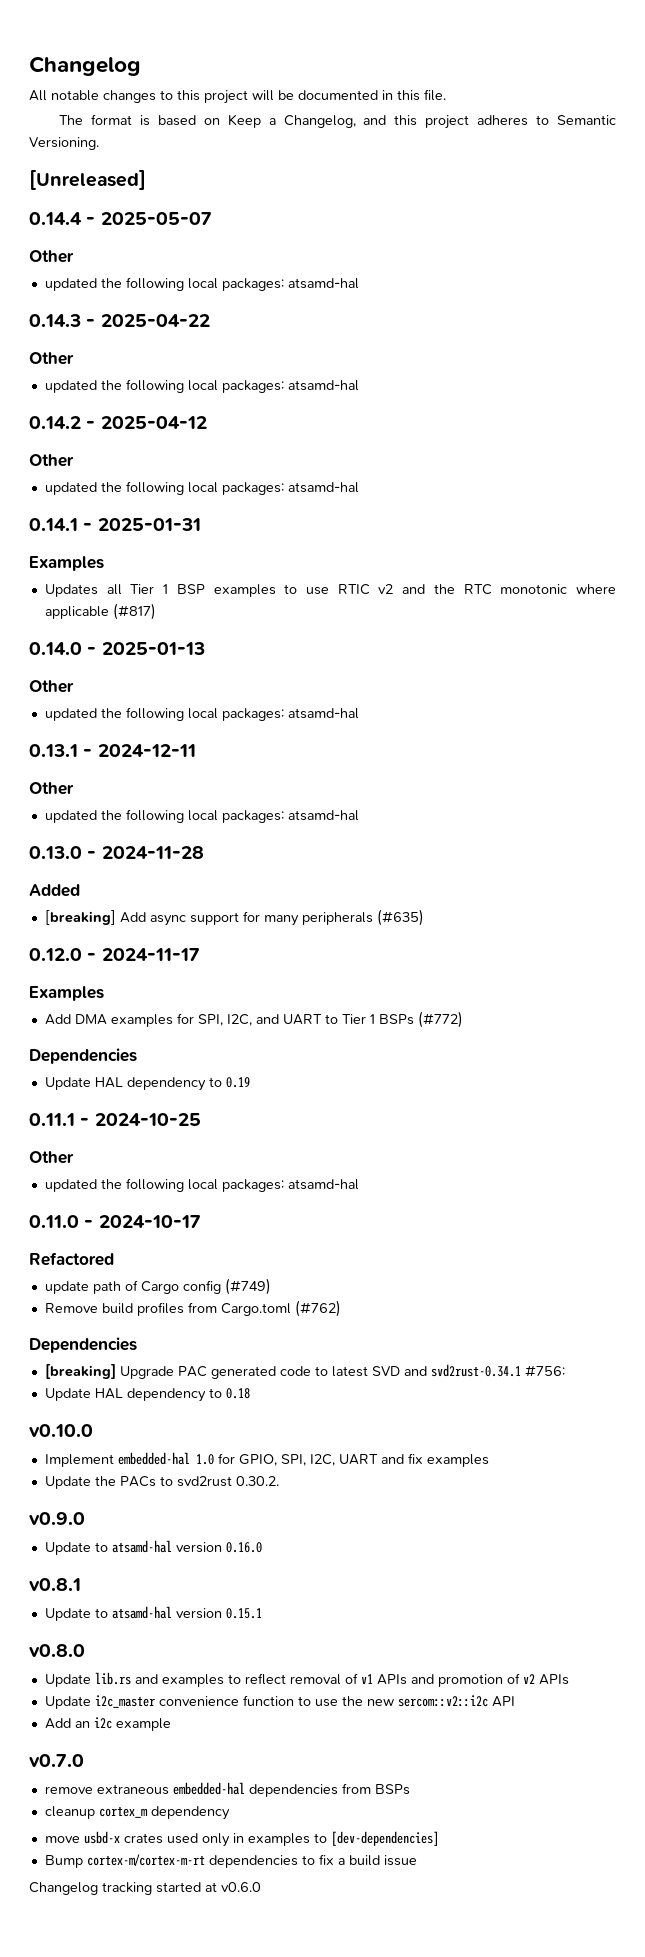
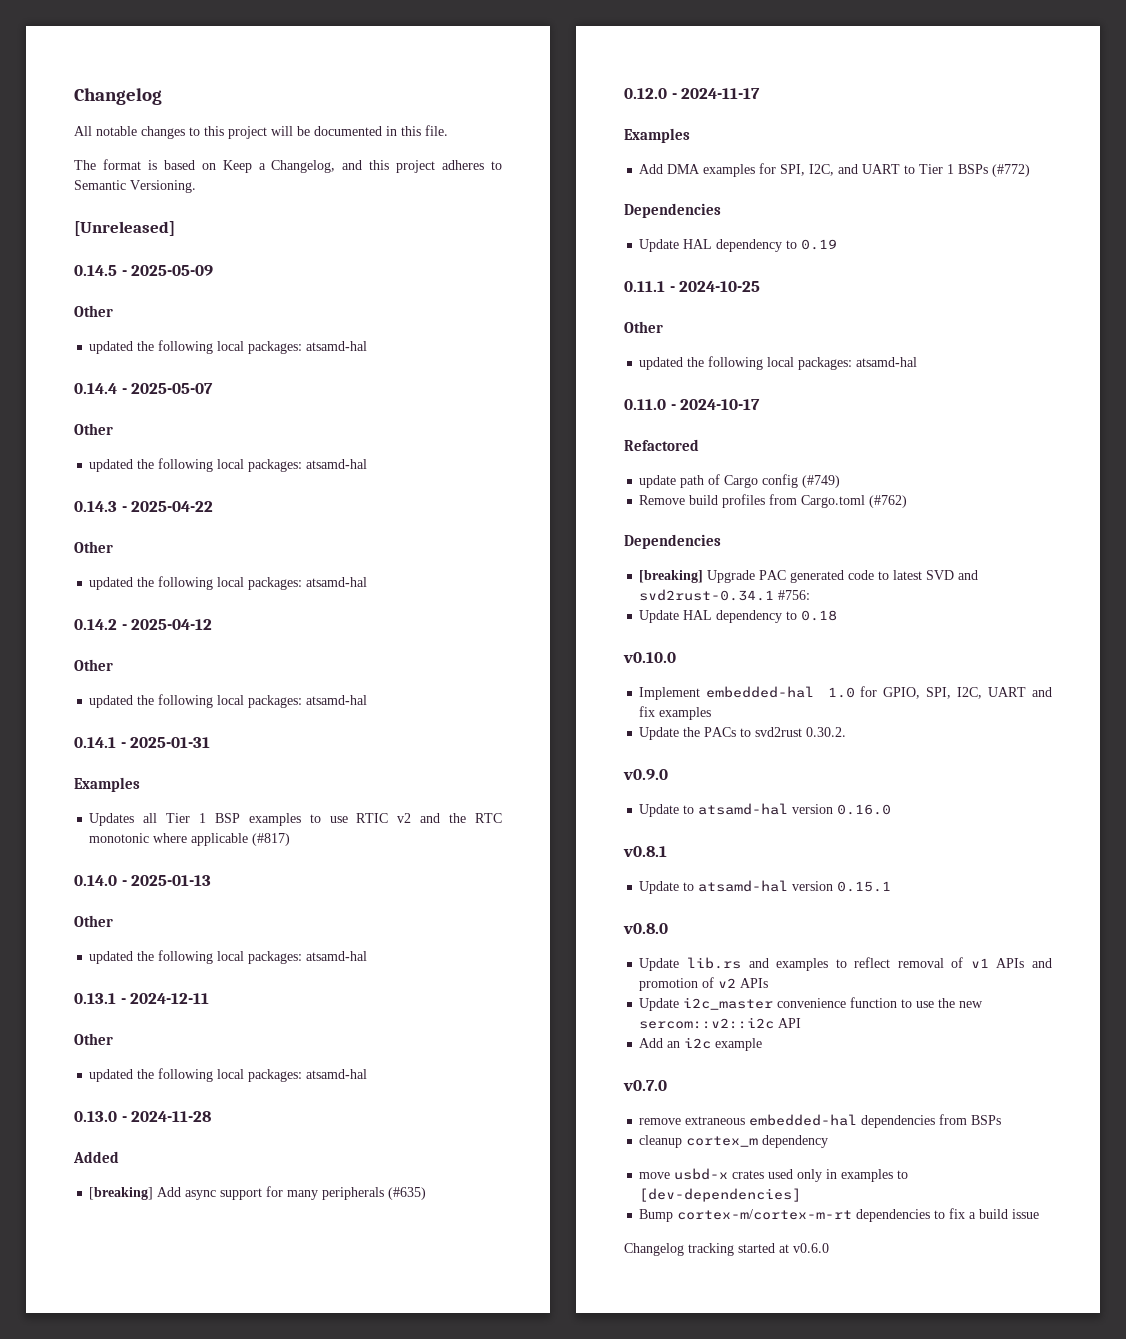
+ 0.14.5 - 2025-05-09
+ Other
+ updated the following local packages: atsamd-hal

